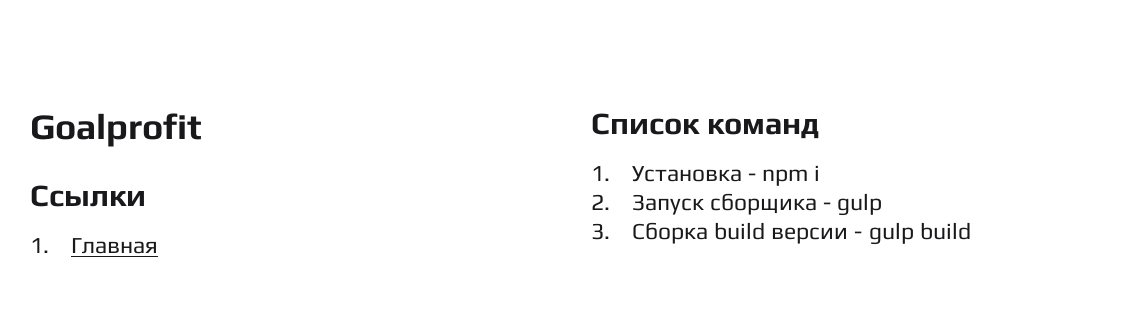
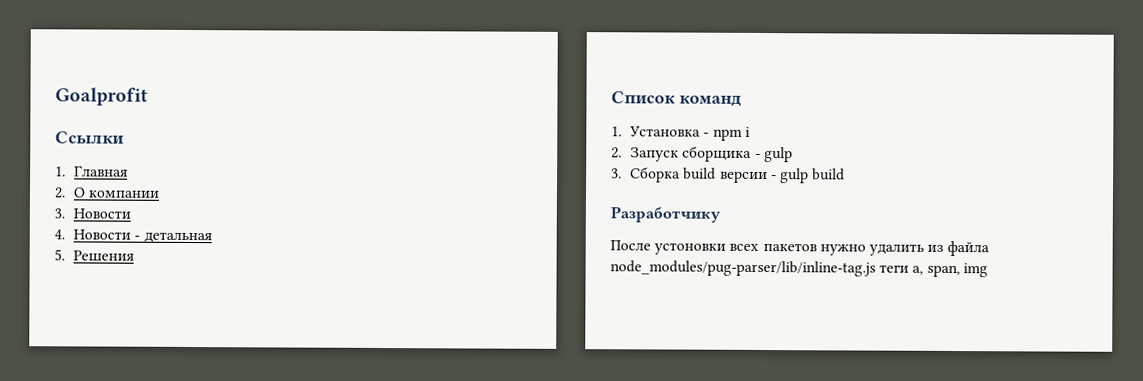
+ 2. О компании
+ 3. Новости
+ 4. Новости - детальная
+ 5. Решения
+ Разработчику
+ После устоновки всех пакетов нужно удалить из файла node_modules/pug-parser/lib/inline-tag.js теги a, span, img

